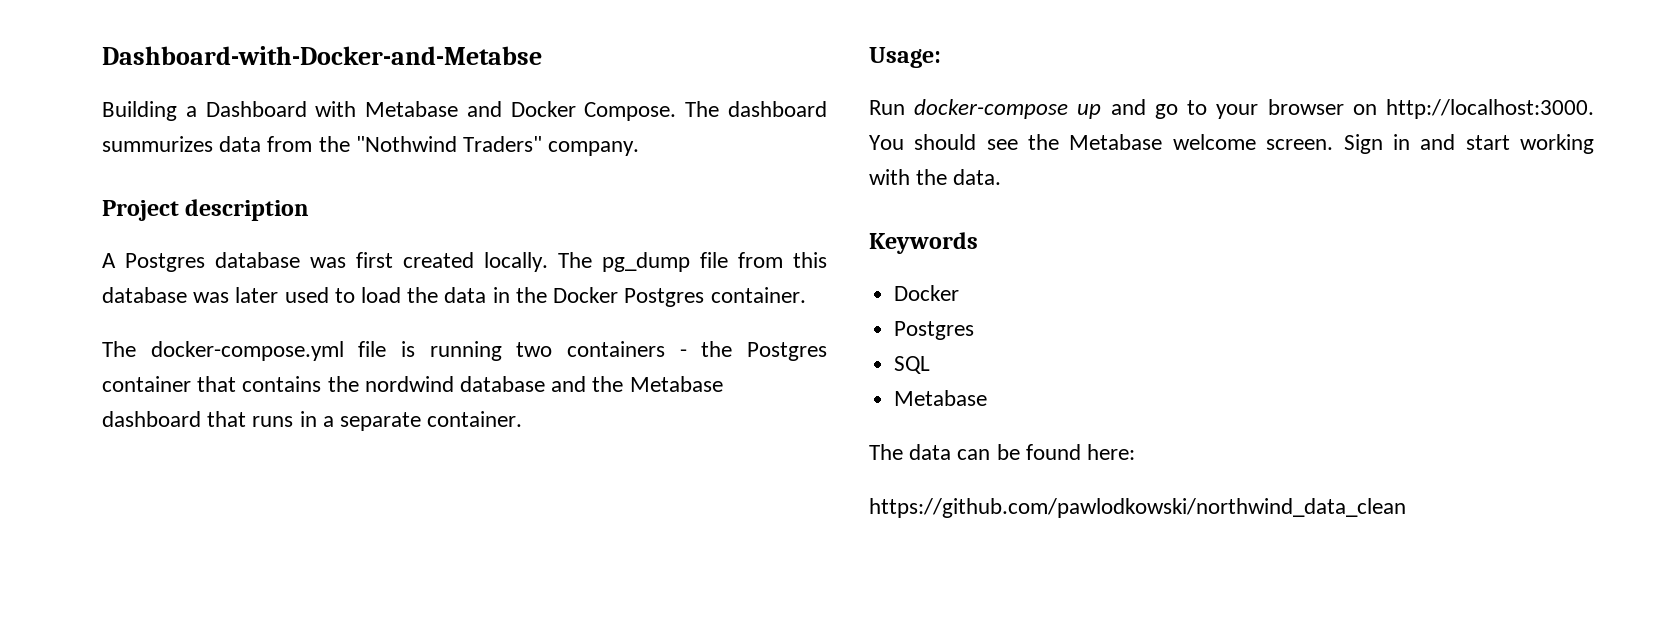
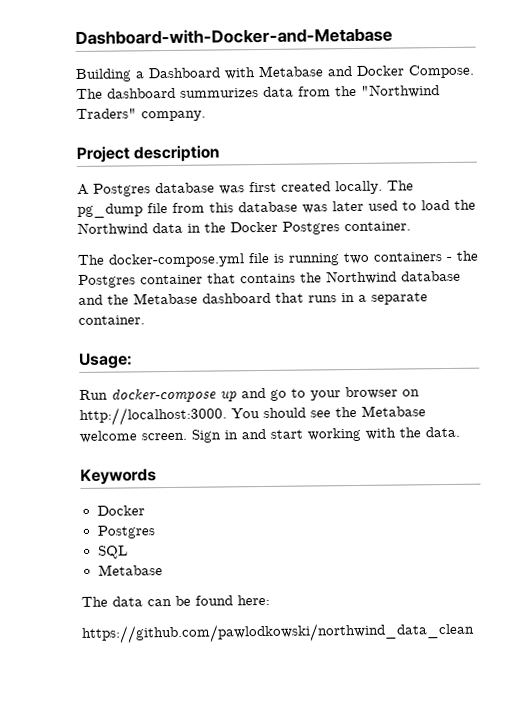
- Dashboard-with-Docker-and-Metabse
+ Dashboard-with-Docker-and-Metabase
- The dashboard summurizes data from the "Nothwind Traders" company.
+ The dashboard summurizes data from the "Northwind Traders" company.
- The pg_dump file from this database was later used to load the data in the Docker Postgres container.
+ The pg_dump file from this database was later used to load the Northwind data in the Docker Postgres container.
- The docker-compose.yml file is running two containers - the Postgres container that contains the nordwind database and the Metabase dashboard that runs in a separate container.
+ The docker-compose.yml file is running two containers - the Postgres container that contains the Northwind database and the Metabase dashboard that runs in a separate container.

